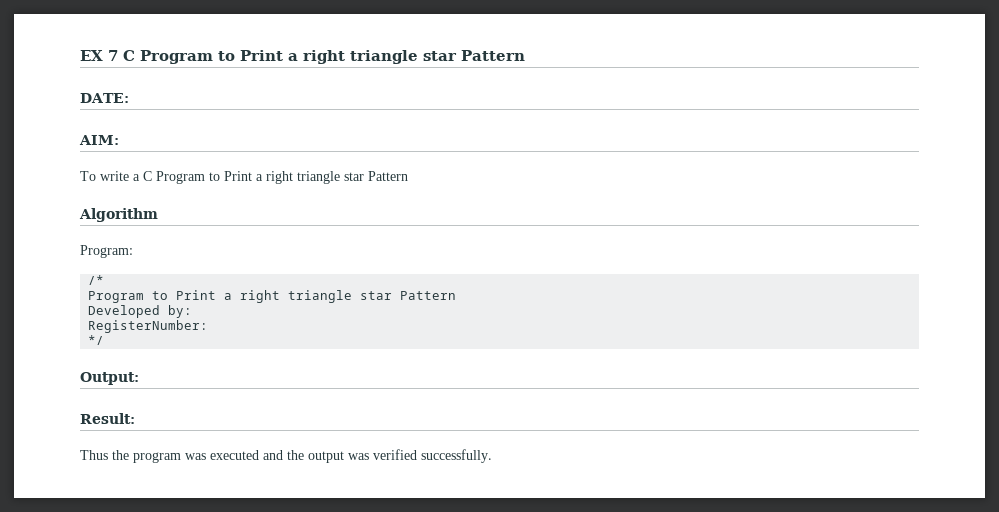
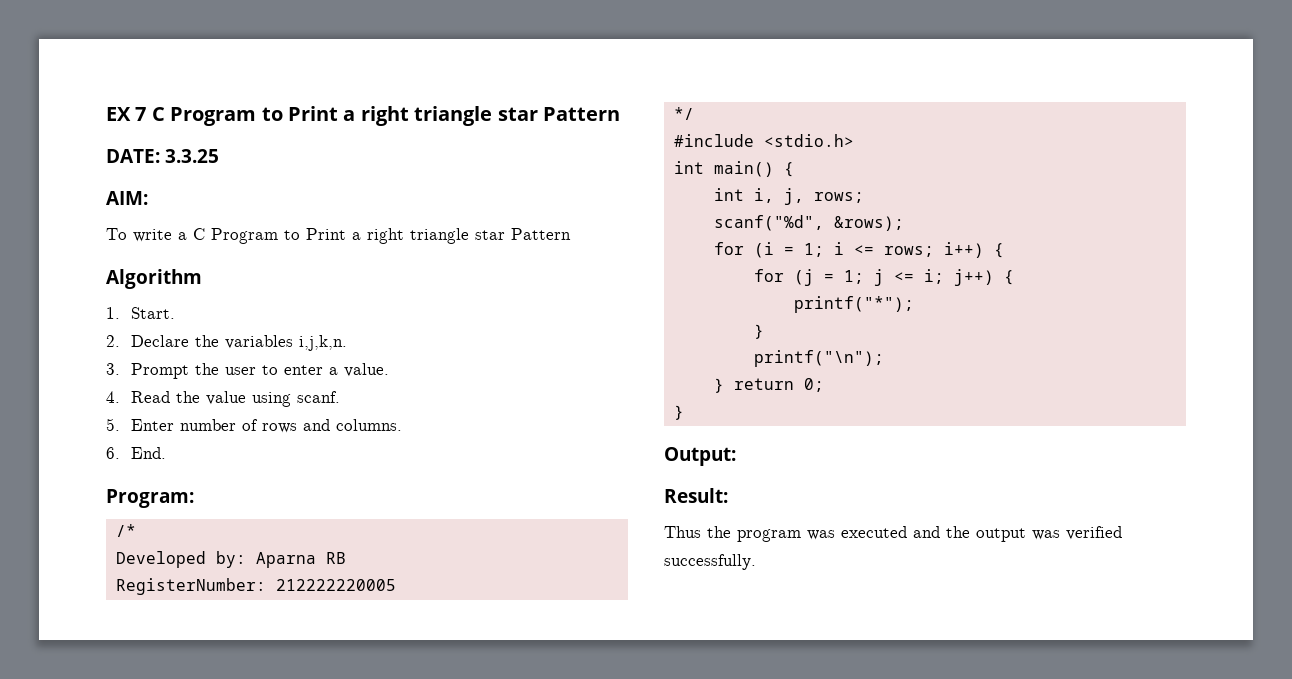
- DATE:
+ DATE: 3.3.25
+ 1. Start.
+ 2. Declare the variables i,j,k,n.
+ 3. Prompt the user to enter a value.
+ 4. Read the value using scanf.
+ 5. Enter number of rows and columns.
+ 6. End.
  Program:
  /*
- Program to Print a right triangle star Pattern
- Developed by:
+ Developed by: Aparna RB
- RegisterNumber:
+ RegisterNumber: 212222220005
+ #include <stdio.h>
+ int main() {
+ int i, j, rows;
+ scanf("%d", &rows);
+ for (i = 1; i <= rows; i++) {
+ for (j = 1; j <= i; j++) {
+ printf("*");
+ }
+ printf("\n");
+ } return 0;
+ }

